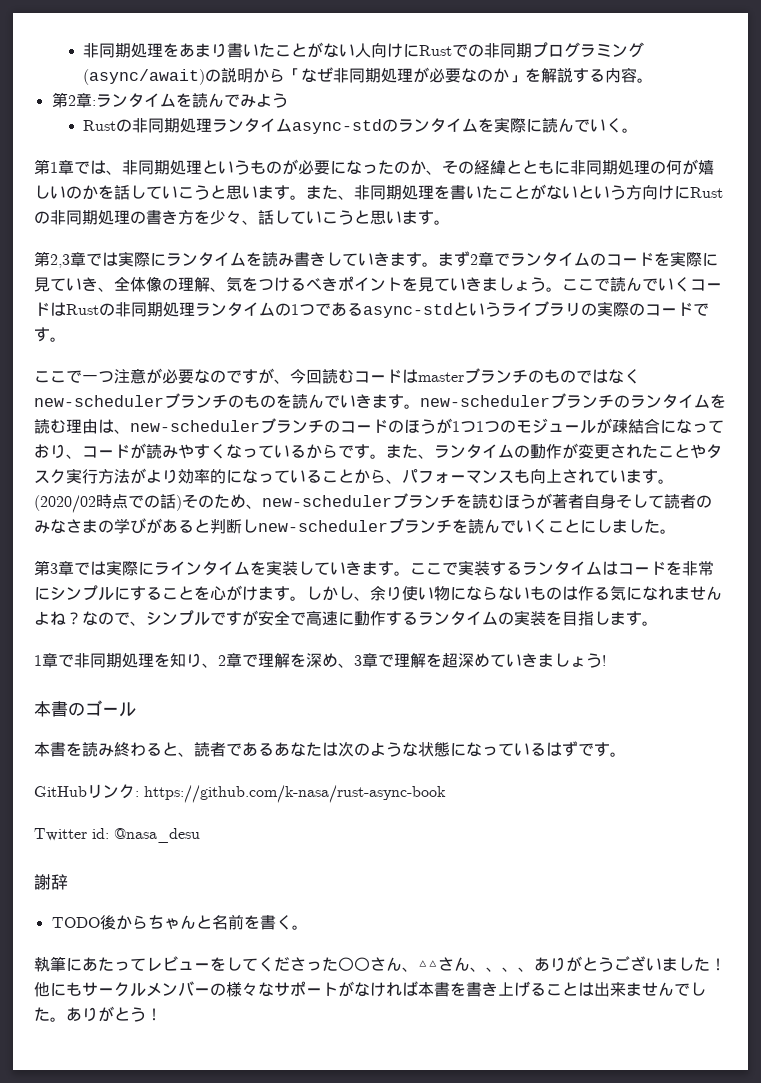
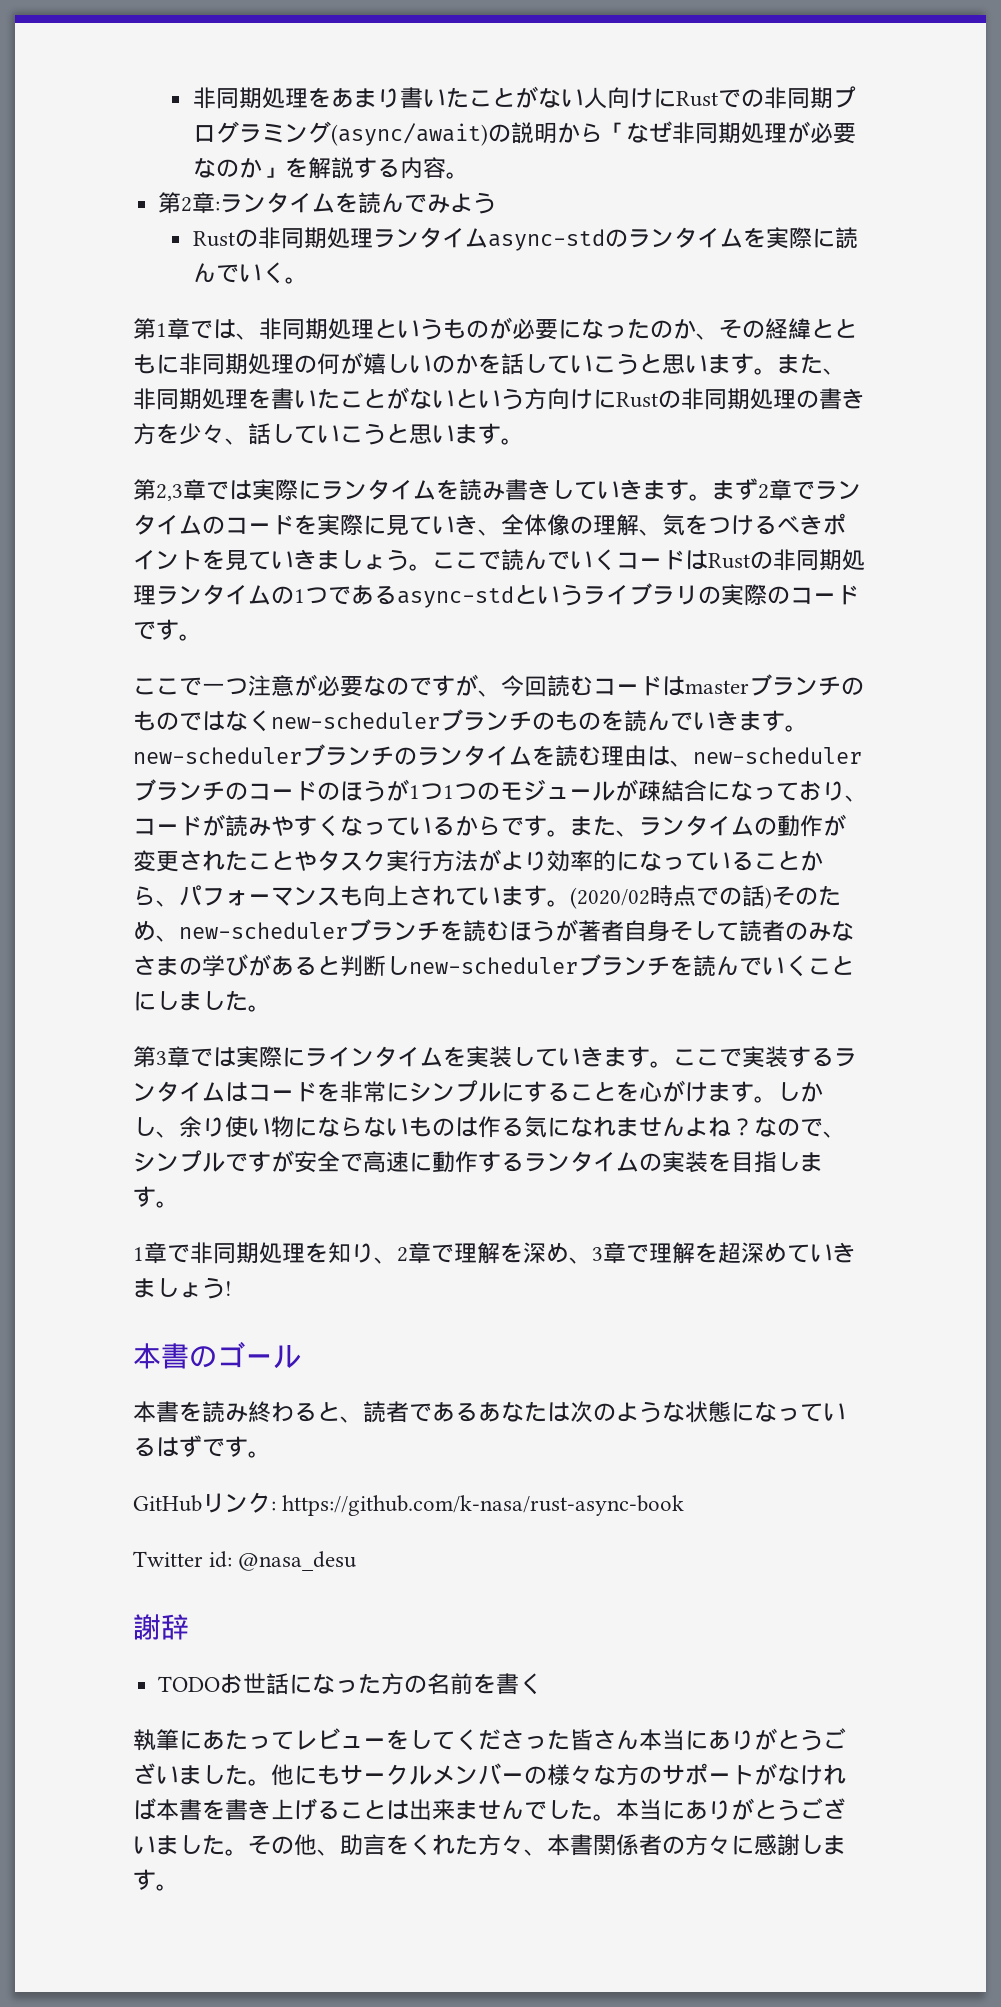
- TODO後からちゃんと名前を書く。
+ TODOお世話になった方の名前を書く
- 執筆にあたってレビューをしてくださった〇〇さん、△△さん、、、、ありがとうございました！
+ 執筆にあたってレビューをしてくださった皆さん本当にありがとうございました。
- 他にもサークルメンバーの様々なサポートがなければ本書を書き上げることは出来ませんでした。
+ 他にもサークルメンバーの様々な方のサポートがなければ本書を書き上げることは出来ませんでした。
- ありがとう！
+ 本当にありがとうございました。その他、助言をくれた方々、本書関係者の方々に感謝します。

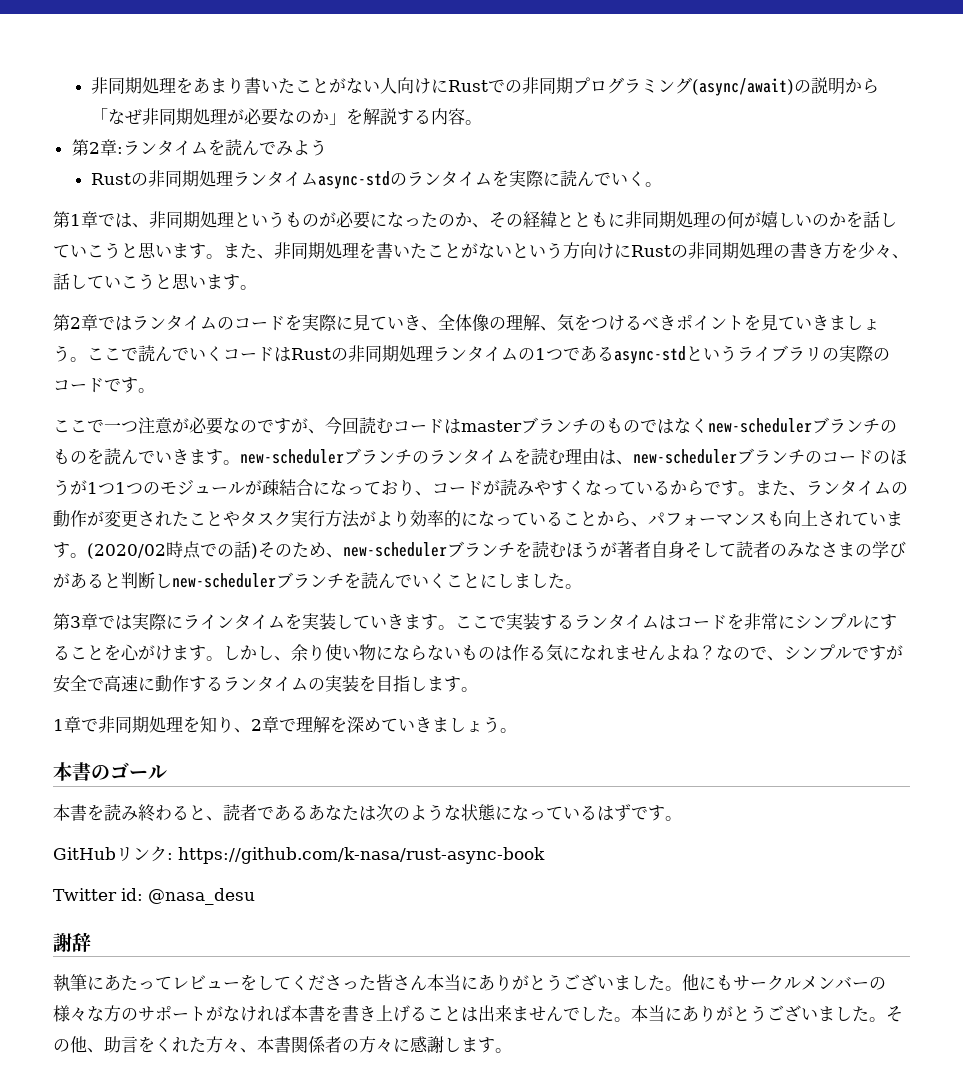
- 第2,3章では実際にランタイムを読み書きしていきます。まず2章でランタイムのコードを実際に見ていき、全体像の理解、気をつけるべきポイントを見ていきましょう。
+ 第2章ではランタイムのコードを実際に見ていき、全体像の理解、気をつけるべきポイントを見ていきましょう。
- 1章で非同期処理を知り、2章で理解を深め、3章で理解を超深めていきましょう!
+ 1章で非同期処理を知り、2章で理解を深めていきましょう。
- TODOお世話になった方の名前を書く

